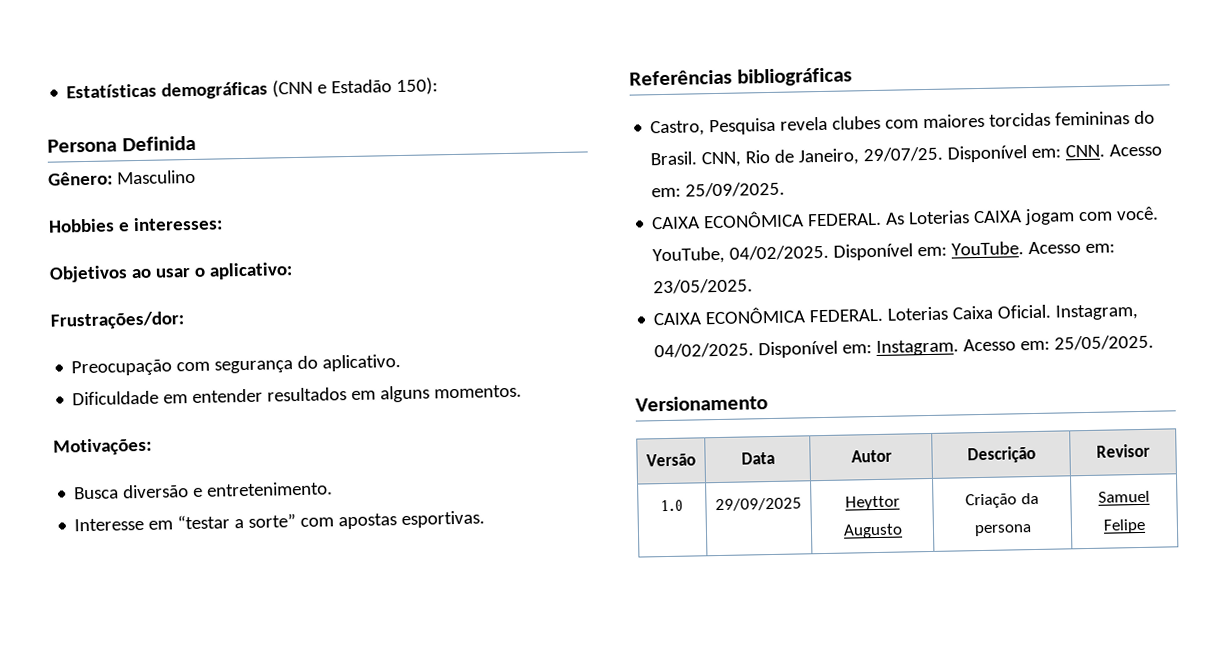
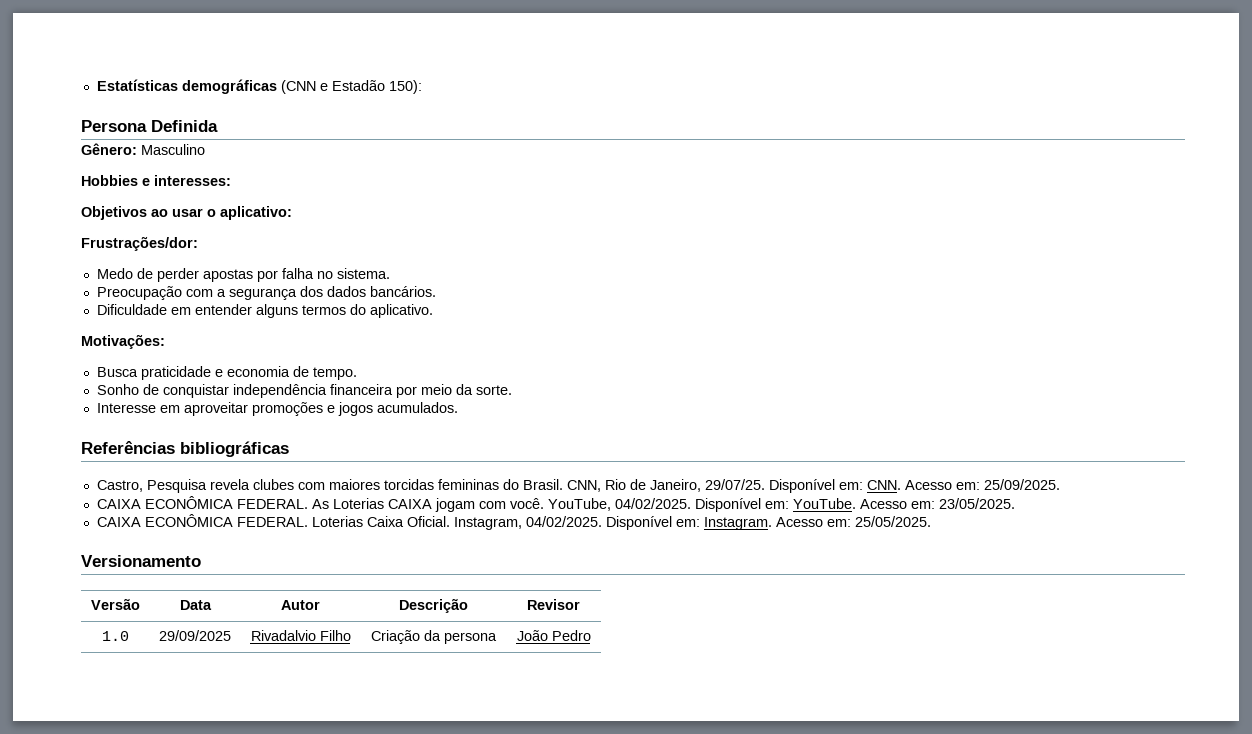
- Preocupação com segurança do aplicativo.
- Dificuldade em entender resultados em alguns momentos.
+ Medo de perder apostas por falha no sistema.
+ Preocupação com a segurança dos dados bancários.
+ Dificuldade em entender alguns termos do aplicativo.
  Motivações:
- Busca diversão e entretenimento.
- Interesse em “testar a sorte” com apostas esportivas.
+ Busca praticidade e economia de tempo.
+ Sonho de conquistar independência financeira por meio da sorte.
+ Interesse em aproveitar promoções e jogos acumulados.
- 1.0 | 29/09/2025 | Heyttor Augusto | Criação da persona | Samuel Felipe
+ 1.0 | 29/09/2025 | Rivadalvio Filho | Criação da persona | João Pedro

